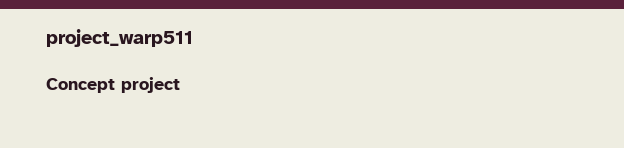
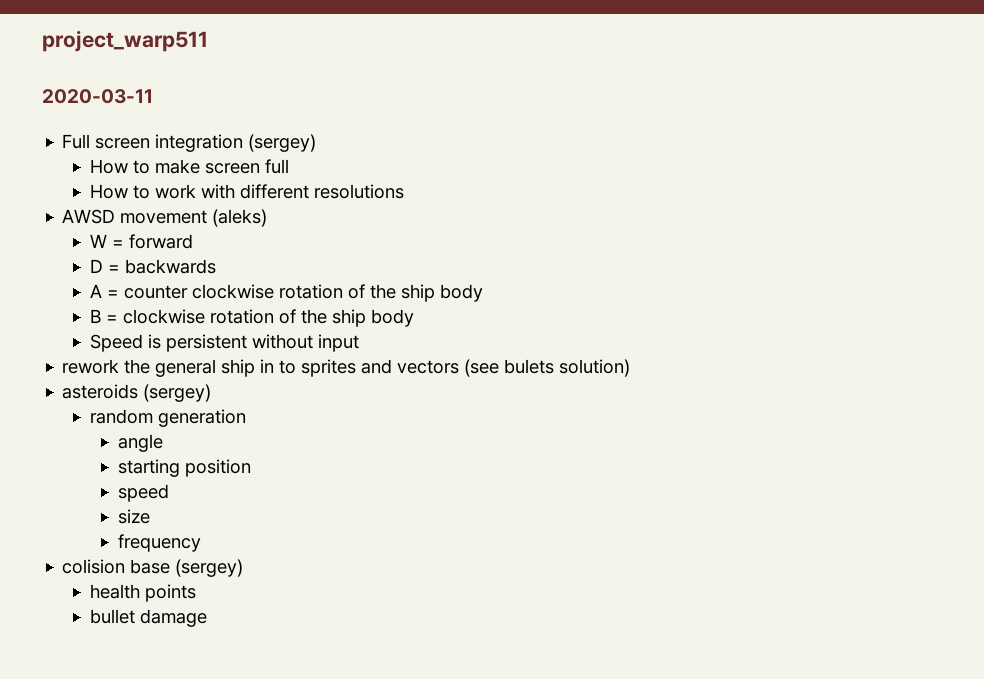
- Concept project
+ 2020-03-11
+ Full screen integration (sergey)
+ How to make screen full
+ How to work with different resolutions
+ AWSD movement (aleks)
+ W = forward
+ D = backwards
+ A = counter clockwise rotation of the ship body
+ B = clockwise rotation of the ship body
+ Speed is persistent without input
+ rework the general ship in to sprites and vectors (see bulets solution)
+ asteroids (sergey)
+ random generation
+ angle
+ starting position
+ speed
+ size
+ frequency
+ colision base (sergey)
+ health points
+ bullet damage

